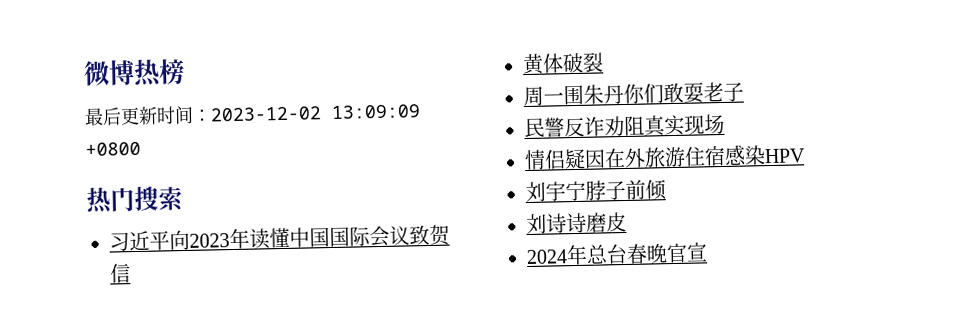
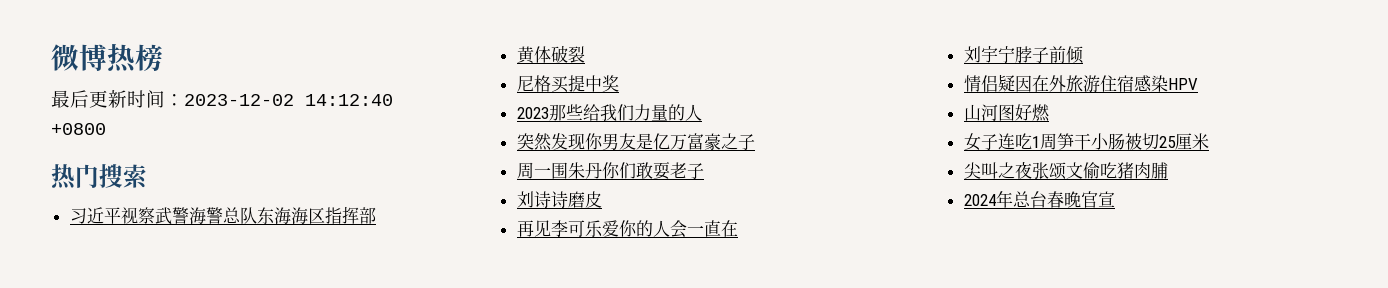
- 最后更新时间：2023-12-02 13:09:09 +0800
+ 最后更新时间：2023-12-02 14:12:40 +0800
- 习近平向2023年读懂中国国际会议致贺信
+ 习近平视察武警海警总队东海海区指挥部
  黄体破裂
+ 尼格买提中奖
+ 2023那些给我们力量的人
+ 突然发现你男友是亿万富豪之子
- 民警反诈劝阻真实现场
+ 刘诗诗磨皮
+ 再见李可乐爱你的人会一直在
+ 刘宇宁脖子前倾
- 刘宇宁脖子前倾
- 刘诗诗磨皮
+ 山河图好燃
+ 女子连吃1周笋干小肠被切25厘米
+ 尖叫之夜张颂文偷吃猪肉脯

